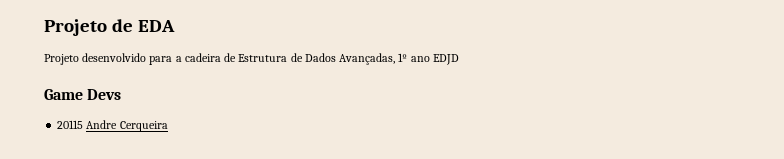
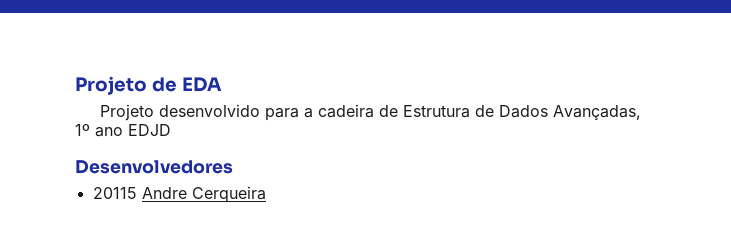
- Game Devs
+ Desenvolvedores

